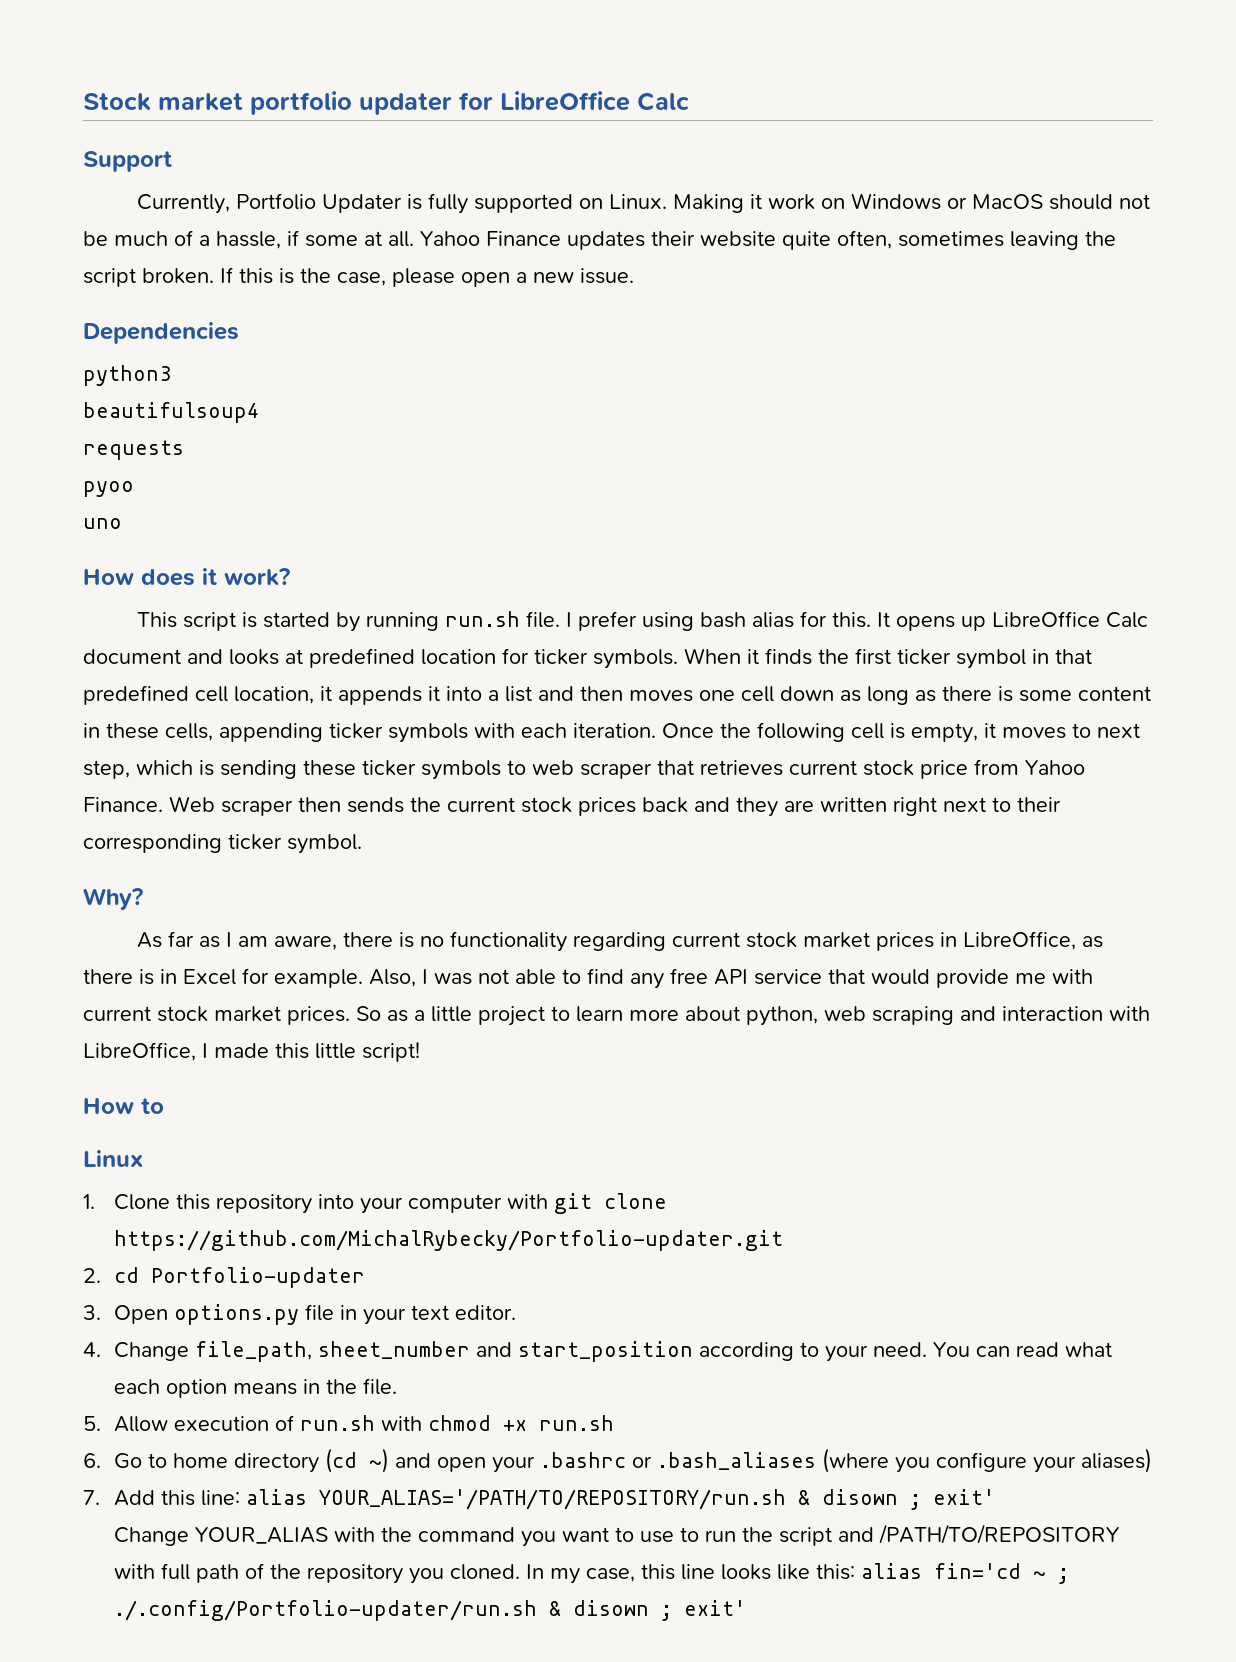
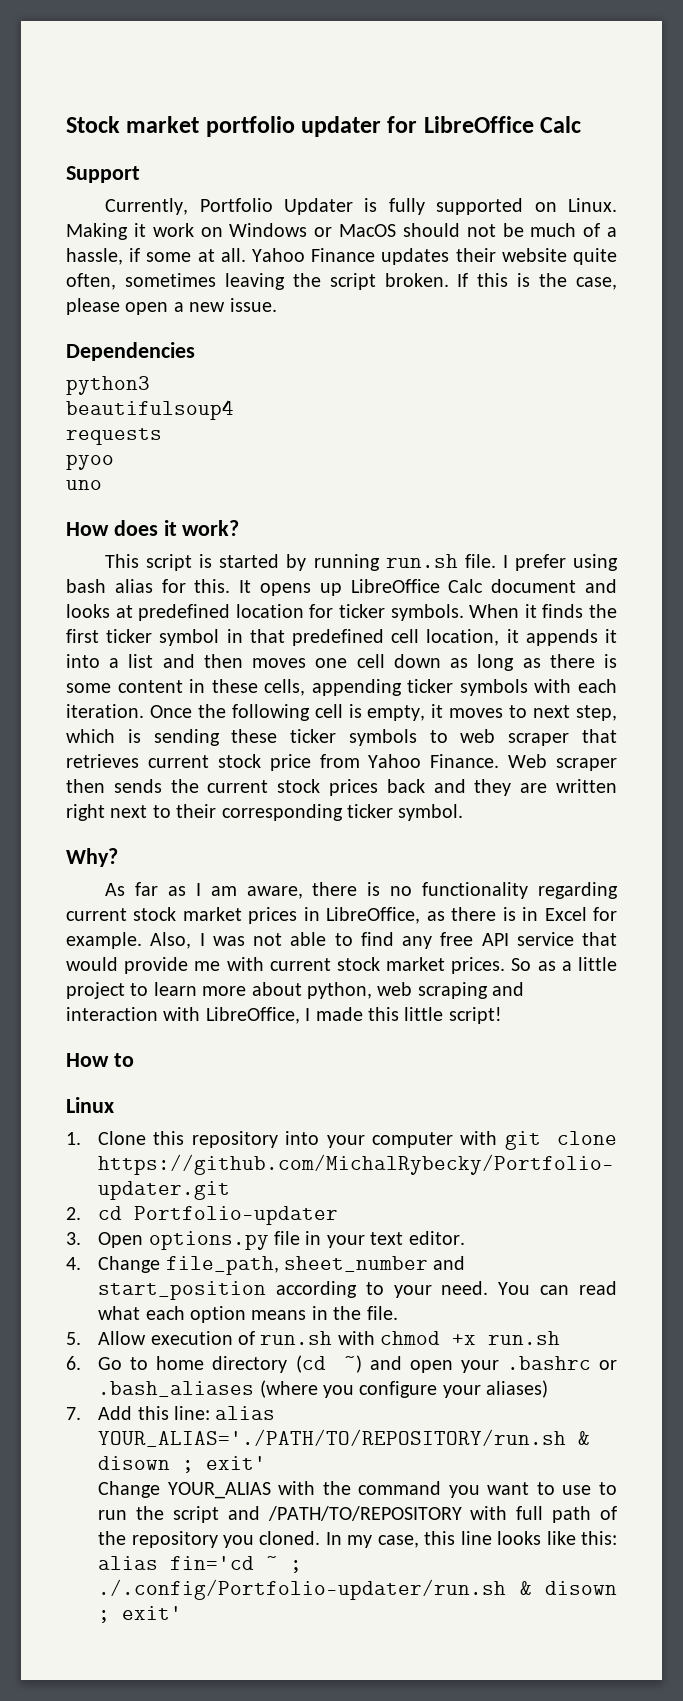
- 7. Add this line: alias YOUR_ALIAS='/PATH/TO/REPOSITORY/run.sh & disown ; exit'
+ 7. Add this line: alias YOUR_ALIAS='./PATH/TO/REPOSITORY/run.sh & disown ; exit'

